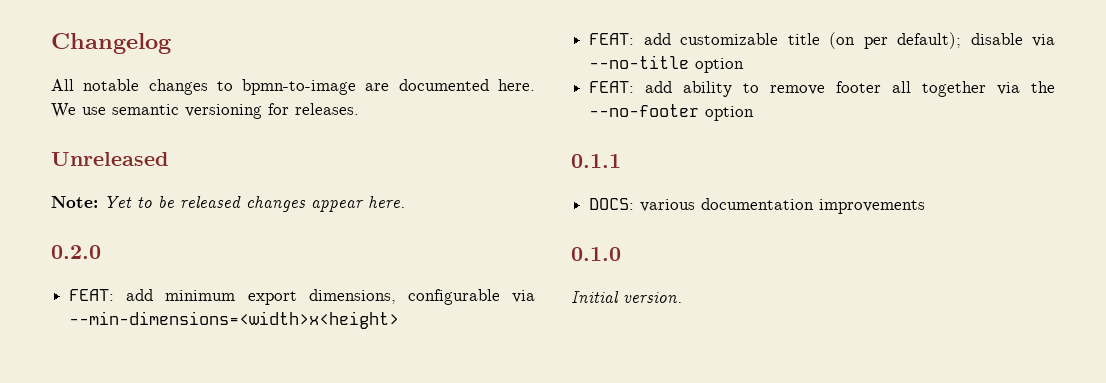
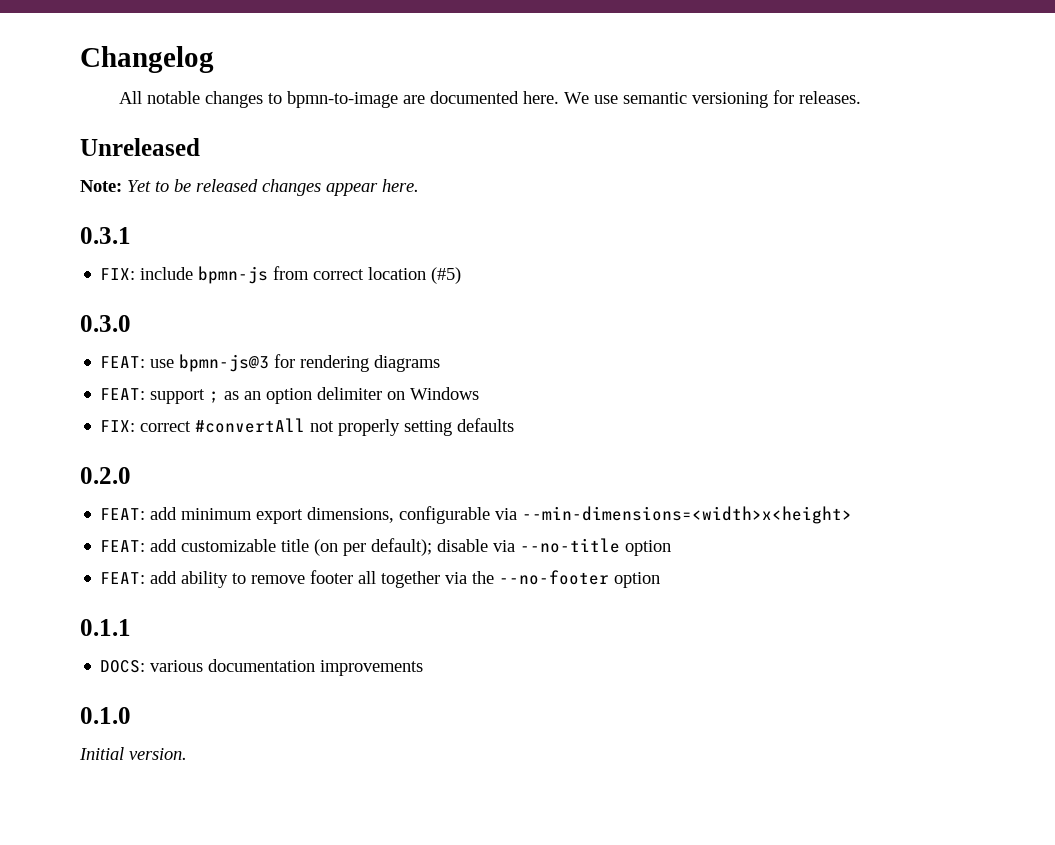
+ 0.3.1
+ FIX: include bpmn-js from correct location (#5)
+ 0.3.0
+ FEAT: use bpmn-js@3 for rendering diagrams
+ FEAT: support ; as an option delimiter on Windows
+ FIX: correct #convertAll not properly setting defaults

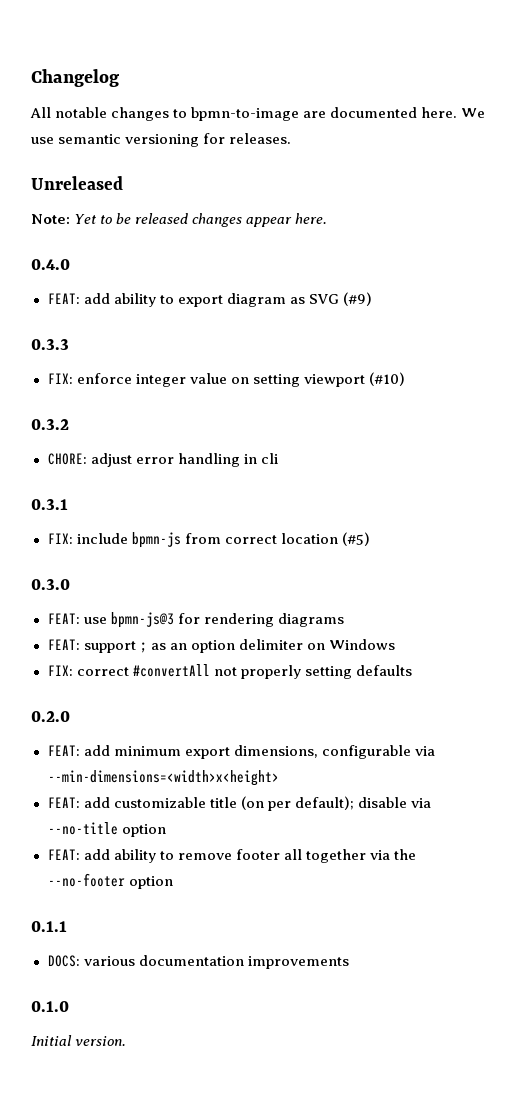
+ 0.4.0
+ FEAT: add ability to export diagram as SVG (#9)
+ 0.3.3
+ FIX: enforce integer value on setting viewport (#10)
+ 0.3.2
+ CHORE: adjust error handling in cli

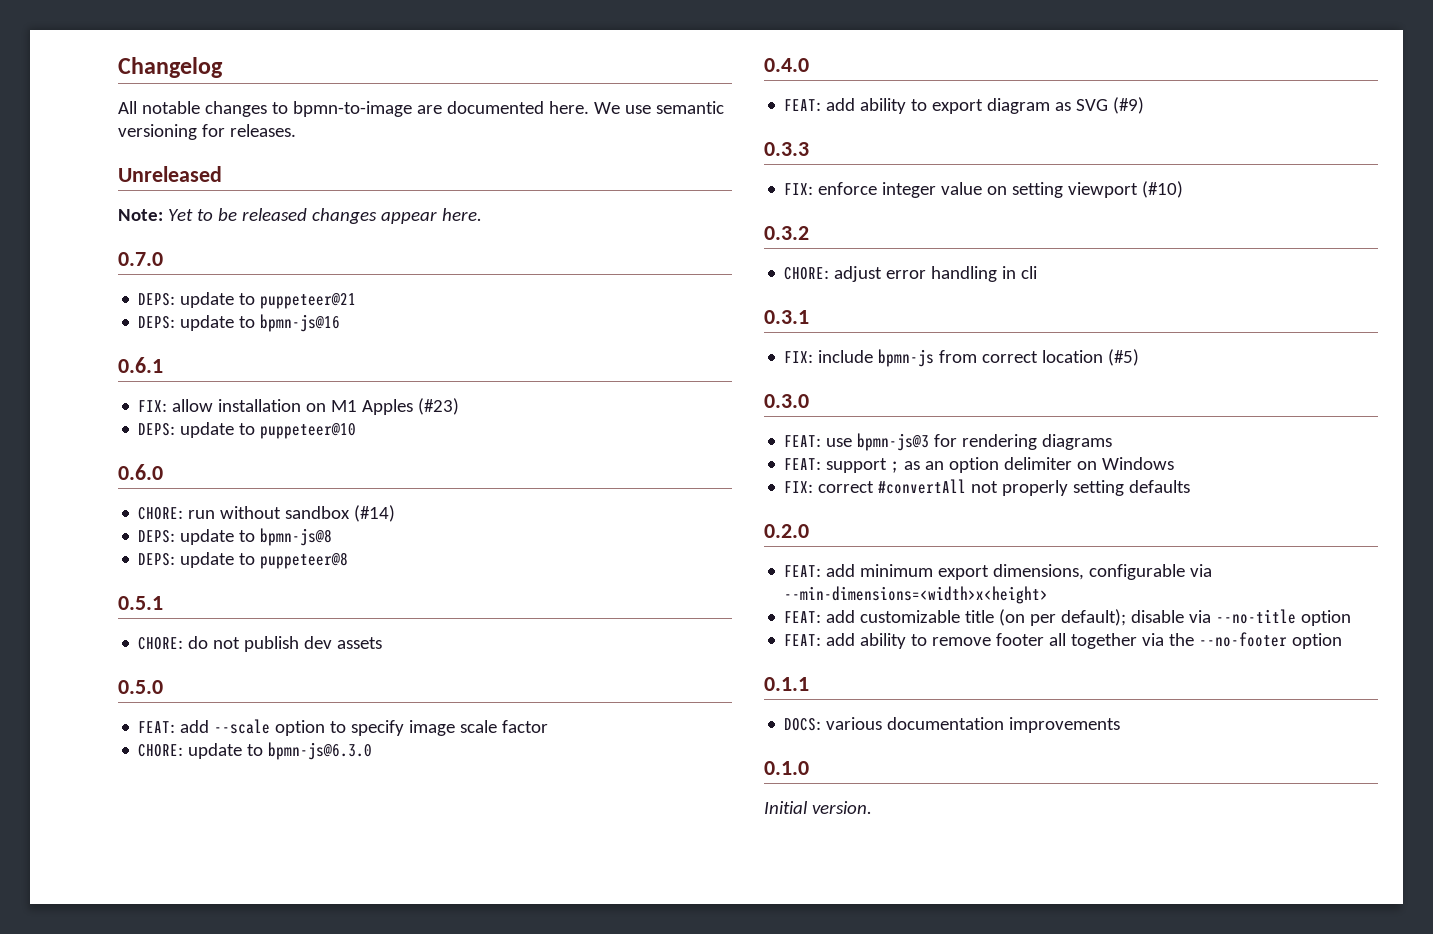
+ 0.7.0
+ DEPS: update to puppeteer@21
+ DEPS: update to bpmn-js@16
+ 0.6.1
+ FIX: allow installation on M1 Apples (#23)
+ DEPS: update to puppeteer@10
+ 0.6.0
+ CHORE: run without sandbox (#14)
+ DEPS: update to bpmn-js@8
+ DEPS: update to puppeteer@8
+ 0.5.1
+ CHORE: do not publish dev assets
+ 0.5.0
+ FEAT: add --scale option to specify image scale factor
+ CHORE: update to bpmn-js@6.3.0

